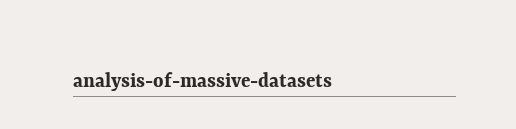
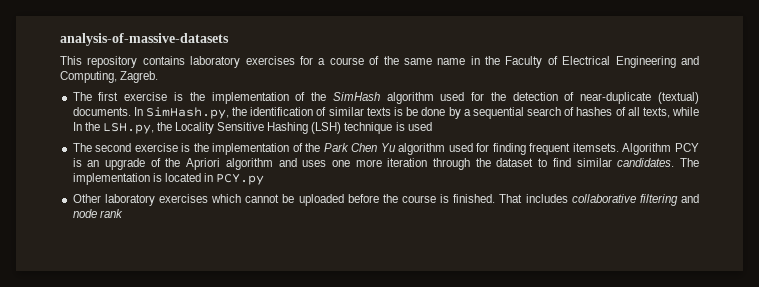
+ This repository contains laboratory exercises for a course of the same name in the Faculty of Electrical Engineering and Computing, Zagreb.
+ The first exercise is the implementation of the SimHash algorithm used for the detection of near-duplicate (textual) documents. In SimHash.py, the identification of similar texts is be done by a sequential search of hashes of all texts, while In the LSH.py, the Locality Sensitive Hashing (LSH) technique is used
+ The second exercise is the implementation of the Park Chen Yu algorithm used for finding frequent itemsets. Algorithm PCY is an upgrade of the Apriori algorithm and uses one more iteration through the dataset to find similar candidates. The implementation is located in PCY.py
+ Other laboratory exercises which cannot be uploaded before the course is finished. That includes collaborative filtering and node rank

